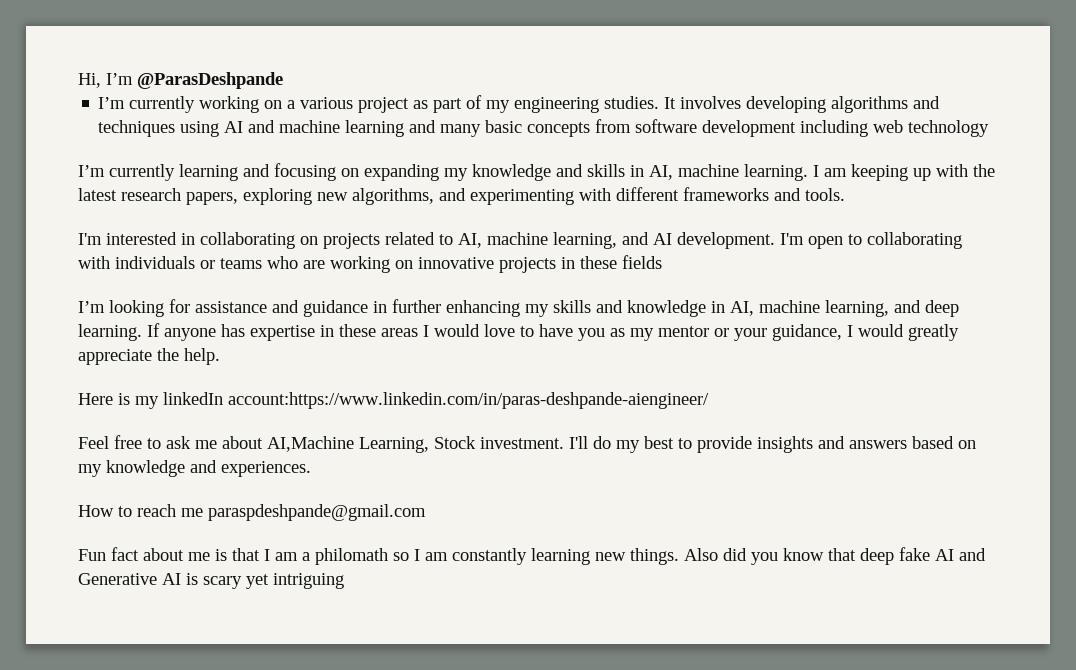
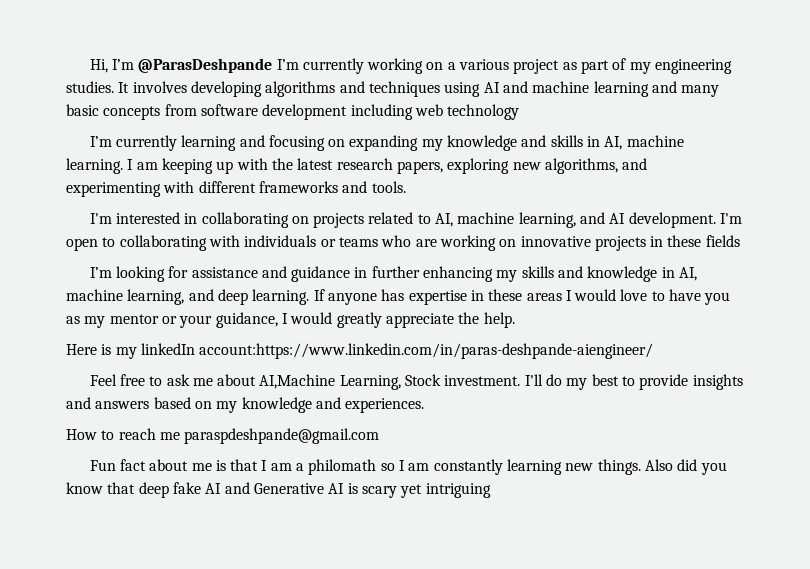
- Hi, I’m @ParasDeshpande
- I’m currently working on a various project as part of my engineering studies.
+ Hi, I’m @ParasDeshpande I’m currently working on a various project as part of my engineering studies.

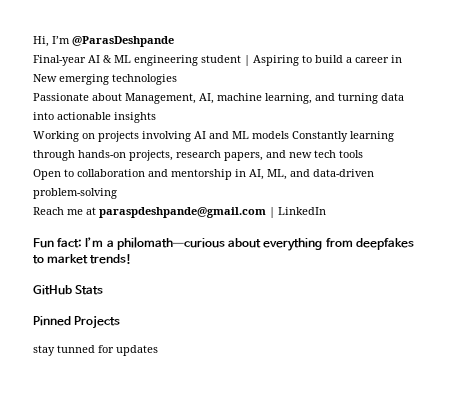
- Hi, I’m @ParasDeshpande I’m currently working on a various project as part of my engineering studies. It involves developing algorithms and techniques using AI and machine learning and many basic concepts from software development including web technology
- I’m currently learning and focusing on expanding my knowledge and skills in AI, machine learning. I am keeping up with the latest research papers, exploring new algorithms, and experimenting with different frameworks and tools.
- I'm interested in collaborating on projects related to AI, machine learning, and AI development. I'm open to collaborating with individuals or teams who are working on innovative projects in these fields
- I’m looking for assistance and guidance in further enhancing my skills and knowledge in AI, machine learning, and deep learning. If anyone has expertise in these areas I would love to have you as my mentor or your guidance, I would greatly appreciate the help.
- Here is my linkedIn account:https://www.linkedin.com/in/paras-deshpande-aiengineer/
- Feel free to ask me about AI,Machine Learning, Stock investment. I'll do my best to provide insights and answers based on my knowledge and experiences.
- How to reach me paraspdeshpande@gmail.com
- Fun fact about me is that I am a philomath so I am constantly learning new things. Also did you know that deep fake AI and Generative AI is scary yet intriguing
+ Hi, I’m @ParasDeshpande
+ Final-year AI & ML engineering student | Aspiring to build a career in New emerging technologies
+ Passionate about Management, AI, machine learning, and turning data into actionable insights
+ Working on projects involving AI and ML models Constantly learning through hands-on projects, research papers, and new tech tools
+ Open to collaboration and mentorship in AI, ML, and data-driven problem-solving
+ Reach me at paraspdeshpande@gmail.com | LinkedIn
+ Fun fact: I’m a philomath—curious about everything from deepfakes to market trends!
+ GitHub Stats
+ Pinned Projects
+ stay tunned for updates

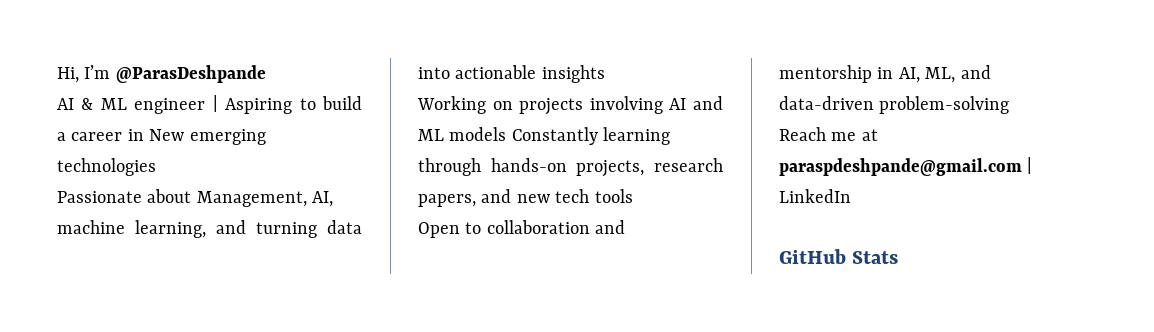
- Final-year AI & ML engineering student | Aspiring to build a career in New emerging technologies
+ AI & ML engineer | Aspiring to build a career in New emerging technologies
- Fun fact: I’m a philomath—curious about everything from deepfakes to market trends!
  GitHub Stats
- Pinned Projects
- stay tunned for updates

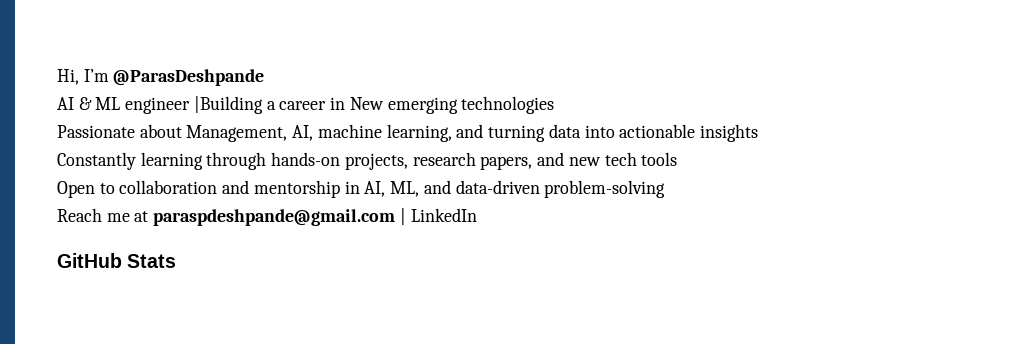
- AI & ML engineer | Aspiring to build a career in New emerging technologies
+ AI & ML engineer |Building a career in New emerging technologies
- Working on projects involving AI and ML models Constantly learning through hands-on projects, research papers, and new tech tools
+ Constantly learning through hands-on projects, research papers, and new tech tools

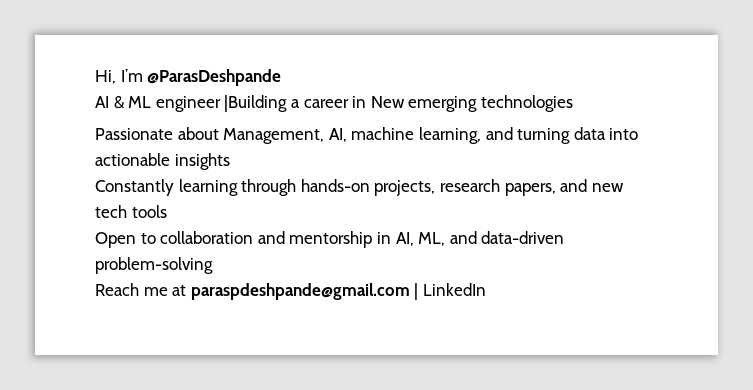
- GitHub Stats

